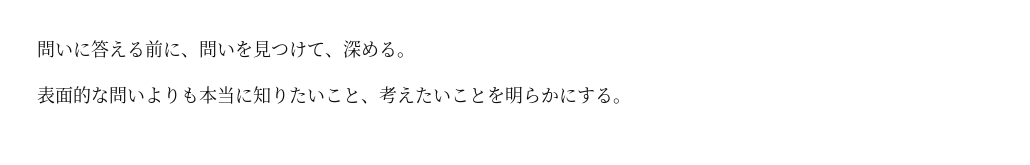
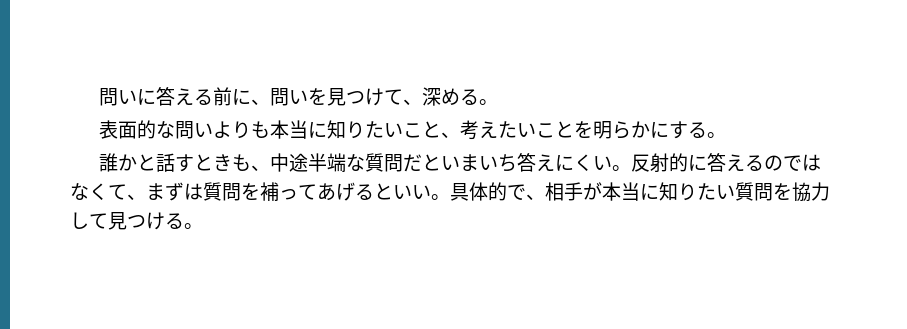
+ 誰かと話すときも、中途半端な質問だといまいち答えにくい。反射的に答えるのではなくて、まずは質問を補ってあげるといい。具体的で、相手が本当に知りたい質問を協力して見つける。

